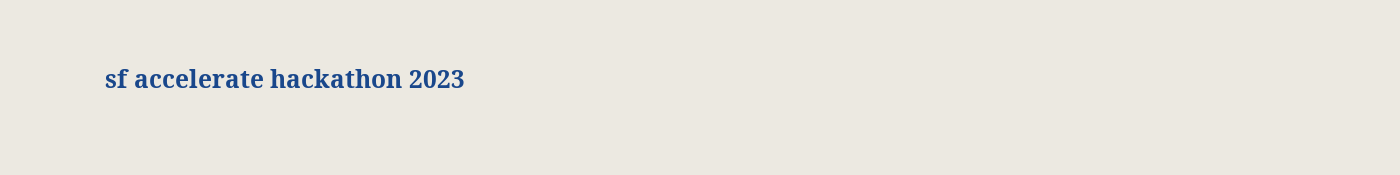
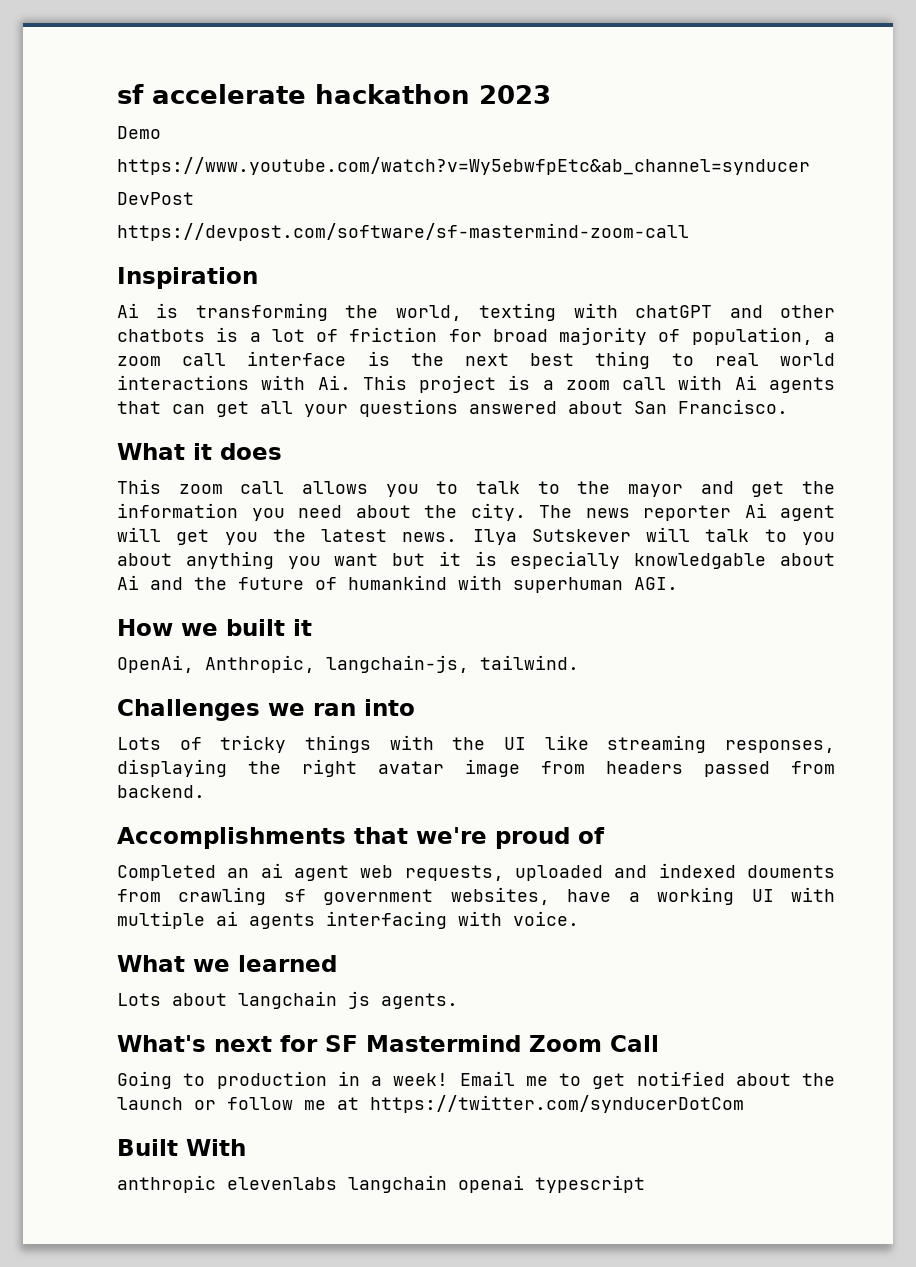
+ Demo
+ https://www.youtube.com/watch?v=Wy5ebwfpEtc&ab_channel=synducer
+ DevPost
+ https://devpost.com/software/sf-mastermind-zoom-call
+ Inspiration
+ Ai is transforming the world, texting with chatGPT and other chatbots is a lot of friction for broad majority of population, a zoom call interface is the next best thing to real world interactions with Ai. This project is a zoom call with Ai agents that can get all your questions answered about San Francisco.
+ What it does
+ This zoom call allows you to talk to the mayor and get the information you need about the city. The news reporter Ai agent will get you the latest news. Ilya Sutskever will talk to you about anything you want but it is especially knowledgable about Ai and the future of humankind with superhuman AGI.
+ How we built it
+ OpenAi, Anthropic, langchain-js, tailwind.
+ Challenges we ran into
+ Lots of tricky things with the UI like streaming responses, displaying the right avatar image from headers passed from backend.
+ Accomplishments that we're proud of
+ Completed an ai agent web requests, uploaded and indexed douments from crawling sf government websites, have a working UI with multiple ai agents interfacing with voice.
+ What we learned
+ Lots about langchain js agents.
+ What's next for SF Mastermind Zoom Call
+ Going to production in a week! Email me to get notified about the launch or follow me at https://twitter.com/synducerDotCom
+ Built With
+ anthropic elevenlabs langchain openai typescript

